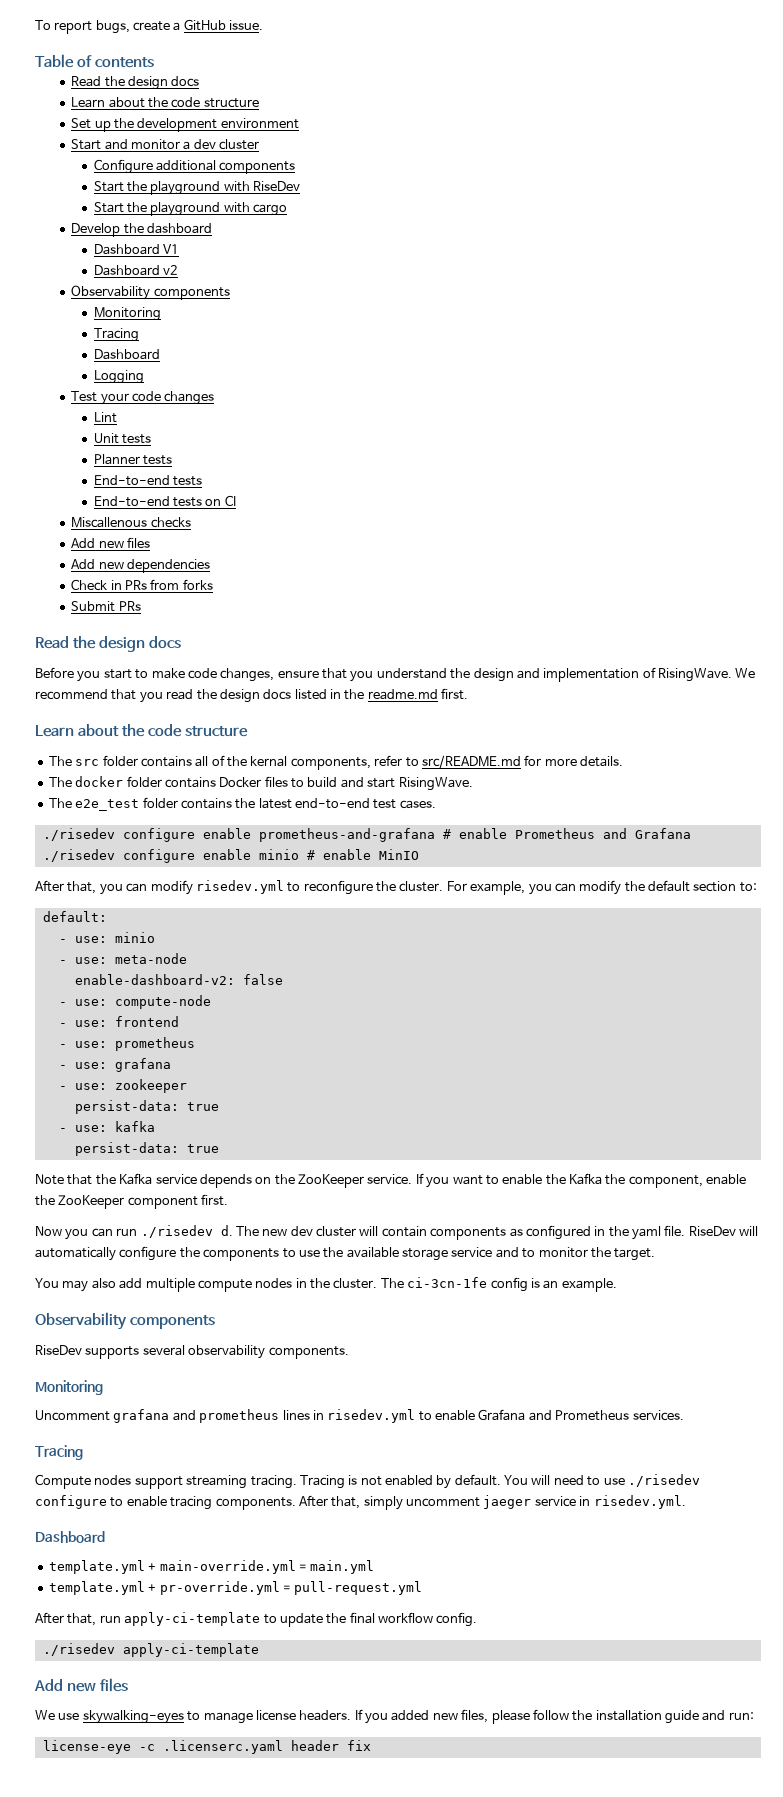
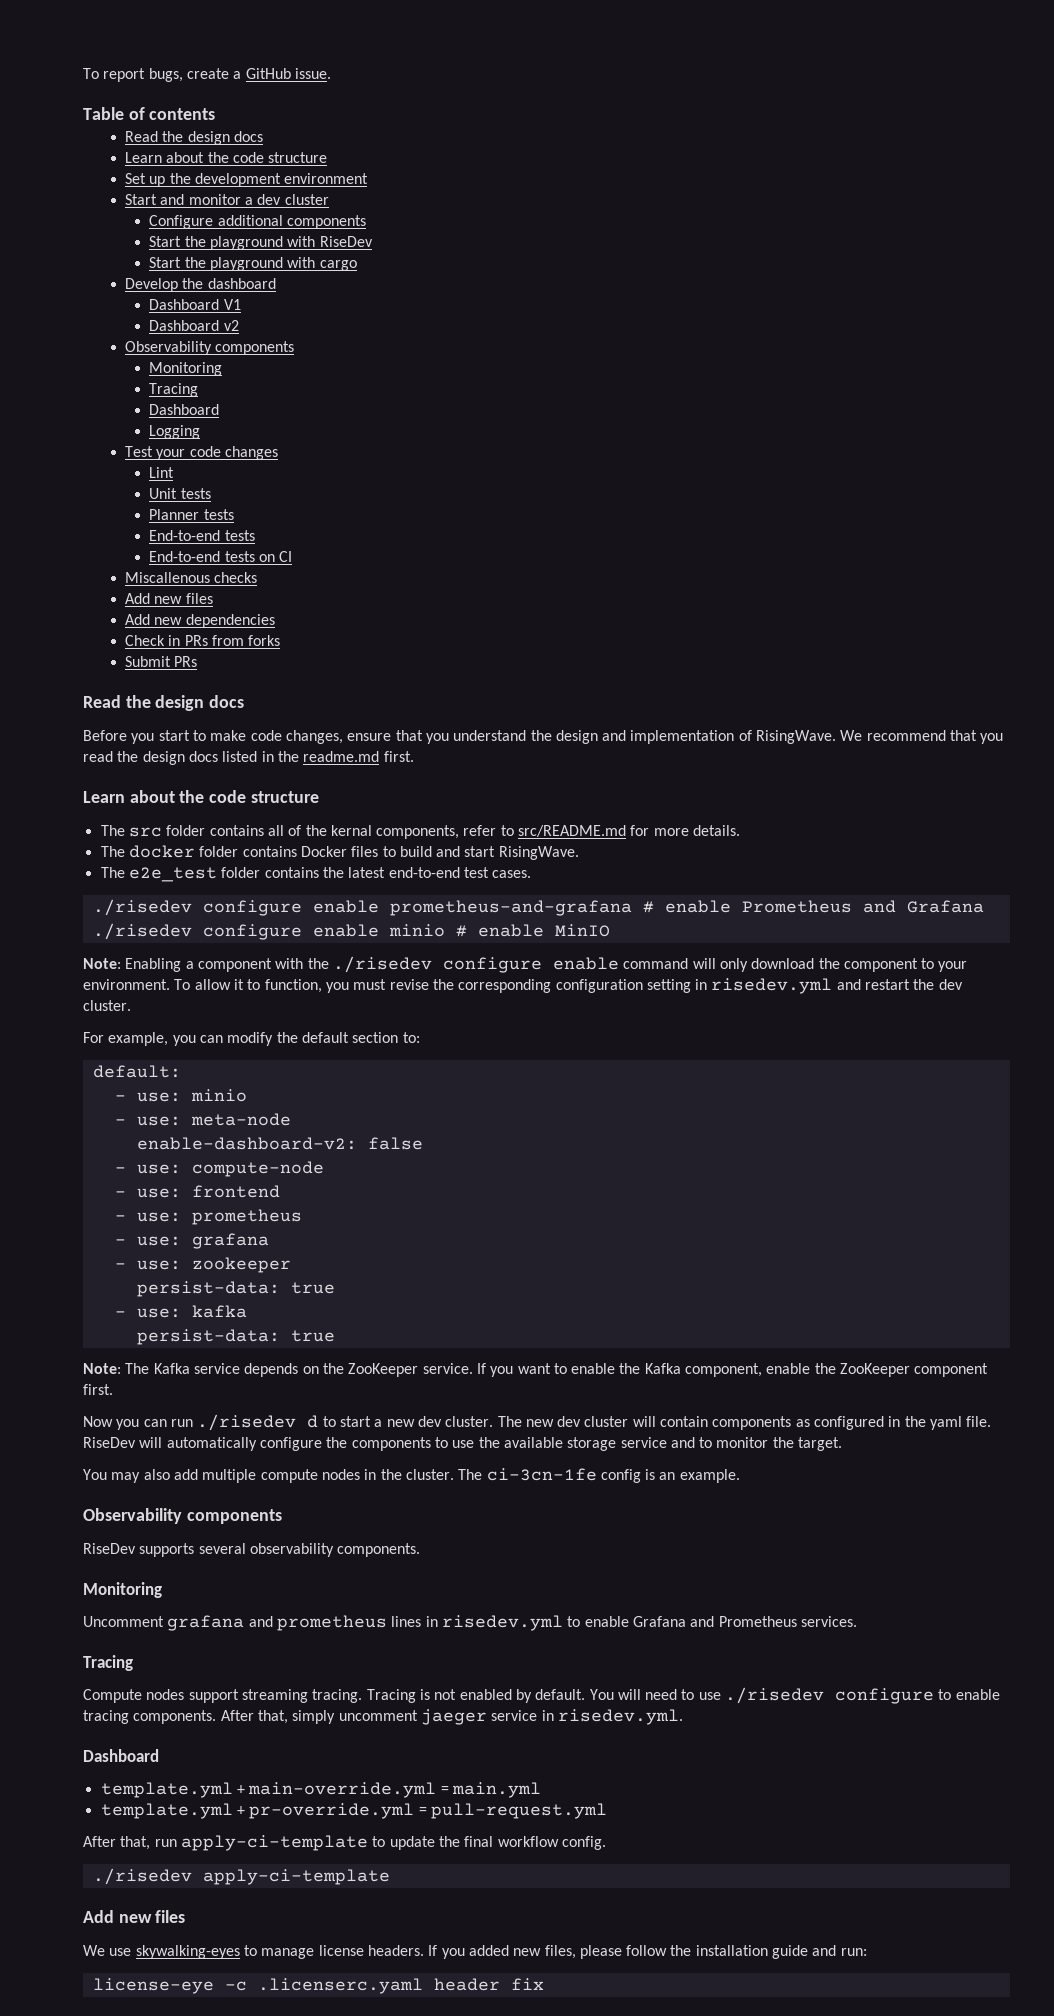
- After that, you can modify risedev.yml to reconfigure the cluster. For example, you can modify the default section to:
+ Note: Enabling a component with the ./risedev configure enable command will only download the component to your environment. To allow it to function, you must revise the corresponding configuration setting in risedev.yml and restart the dev cluster.
+ For example, you can modify the default section to:
- Note that the Kafka service depends on the ZooKeeper service.
+ Note: The Kafka service depends on the ZooKeeper service.
- If you want to enable the Kafka the component, enable the ZooKeeper component first.
+ If you want to enable the Kafka component, enable the ZooKeeper component first.
- Now you can run ./risedev d.
+ Now you can run ./risedev d to start a new dev cluster.

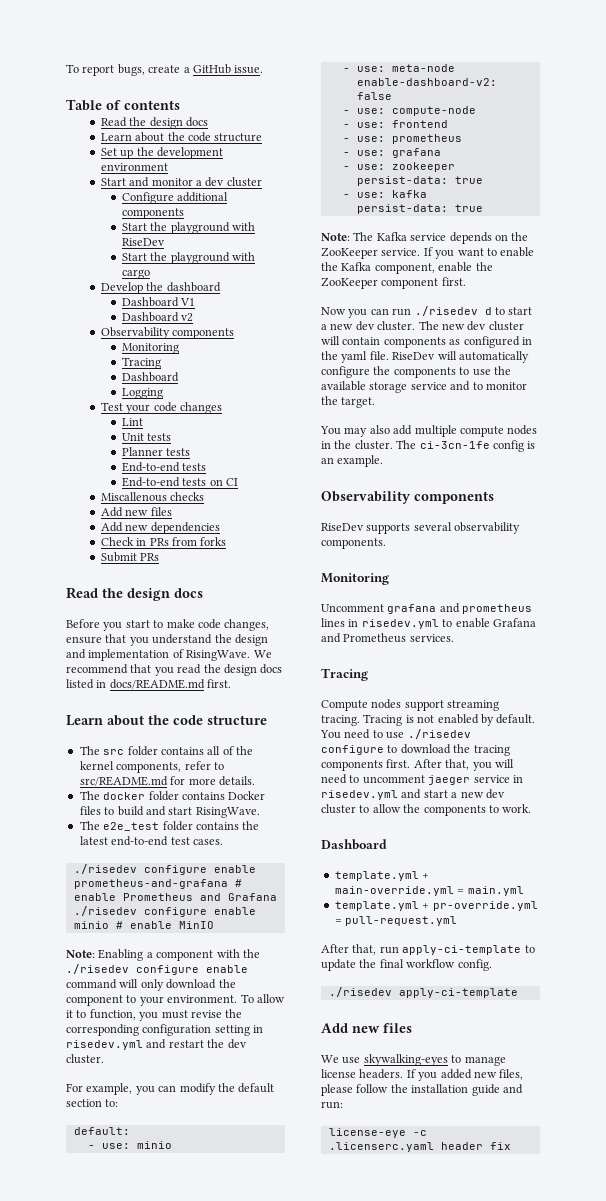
- We recommend that you read the design docs listed in the readme.md first.
+ We recommend that you read the design docs listed in docs/README.md first.
- The src folder contains all of the kernal components, refer to src/README.md for more details.
+ The src folder contains all of the kernel components, refer to src/README.md for more details.
- You will need to use ./risedev configure to enable tracing components. After that, simply uncomment jaeger service in risedev.yml.
+ You need to use ./risedev configure to download the tracing components first. After that, you will need to uncomment jaeger service in risedev.yml and start a new dev cluster to allow the components to work.

